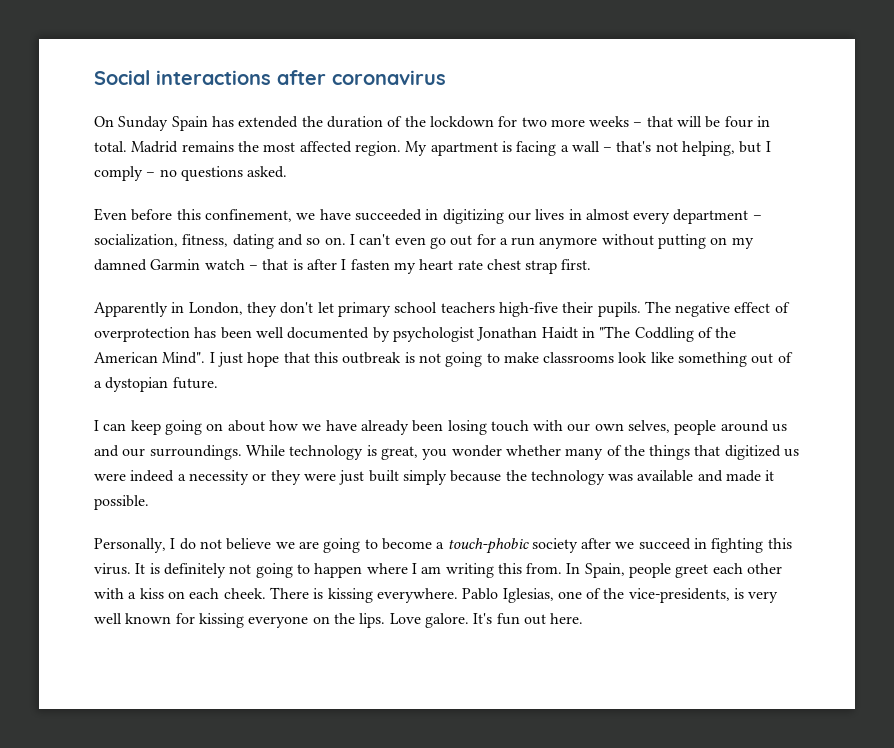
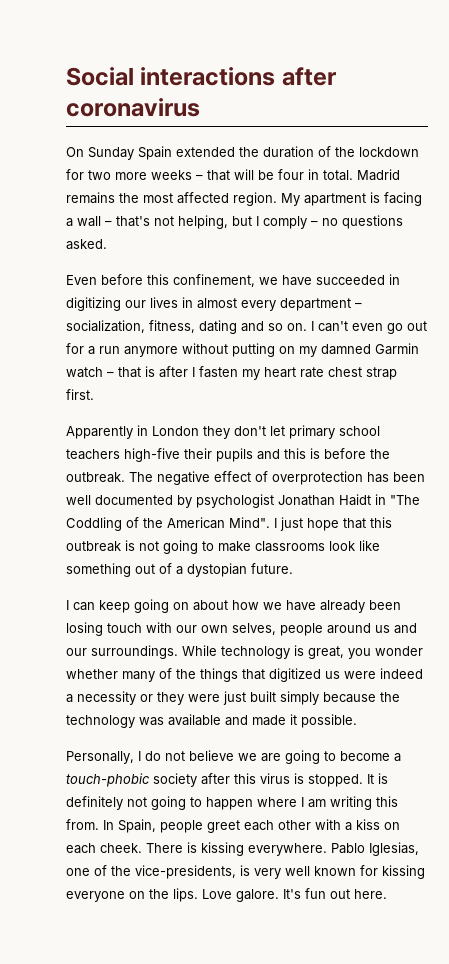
- On Sunday Spain has extended the duration of the lockdown for two more weeks – that will be four in total.
+ On Sunday Spain extended the duration of the lockdown for two more weeks – that will be four in total.
- Apparently in London, they don't let primary school teachers high-five their pupils.
+ Apparently in London they don't let primary school teachers high-five their pupils and this is before the outbreak.
- Personally, I do not believe we are going to become a touch-phobic society after we succeed in fighting this virus.
+ Personally, I do not believe we are going to become a touch-phobic society after this virus is stopped.

